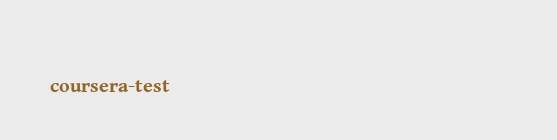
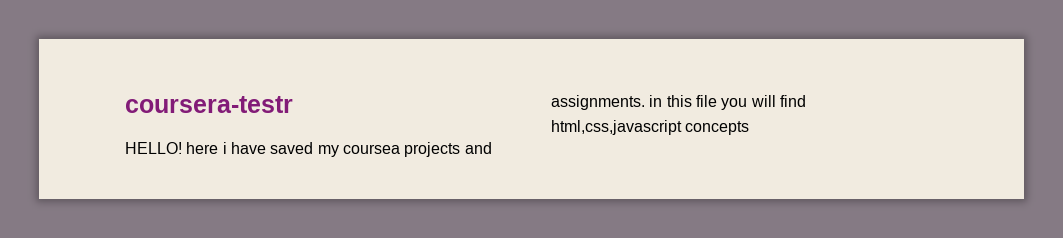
- coursera-test
+ coursera-testr
+ HELLO! here i have saved my coursea projects and assignments. in this file you will find html,css,javascript concepts

